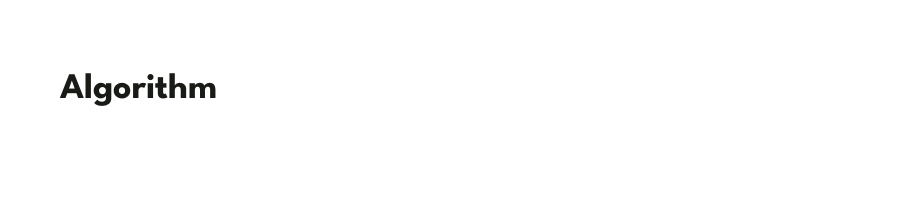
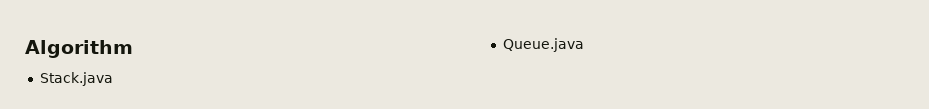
+ Stack.java
+ Queue.java

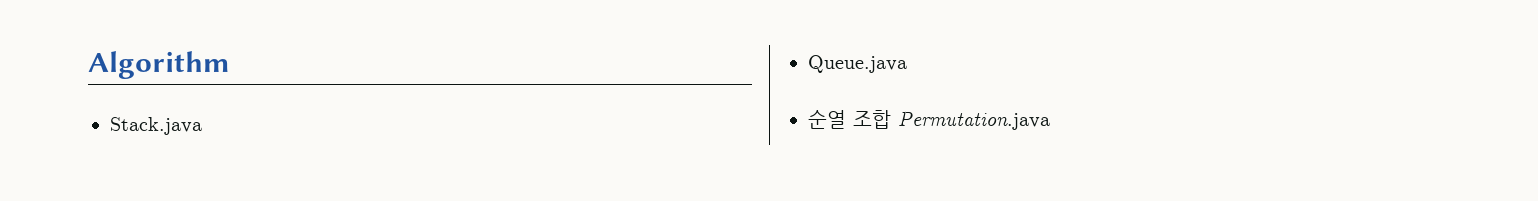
+ 순열 조합 Permutation.java

